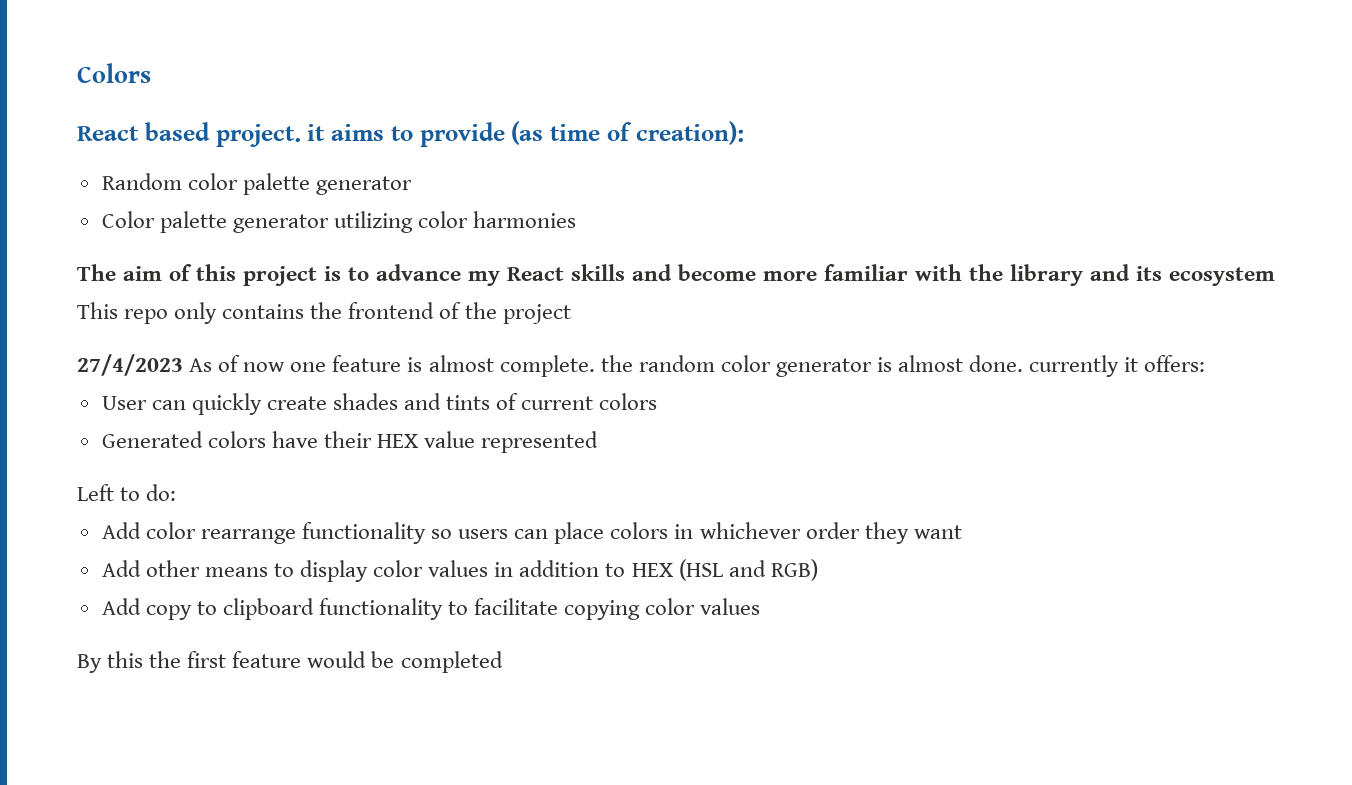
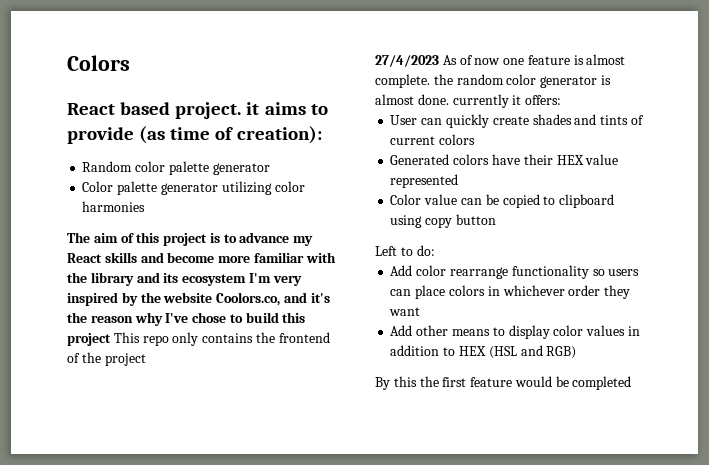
- The aim of this project is to advance my React skills and become more familiar with the library and its ecosystem This repo only contains the frontend of the project
+ The aim of this project is to advance my React skills and become more familiar with the library and its ecosystem I'm very inspired by the website Coolors.co, and it's the reason why I've chose to build this project This repo only contains the frontend of the project
+ Color value can be copied to clipboard using copy button
- Add copy to clipboard functionality to facilitate copying color values

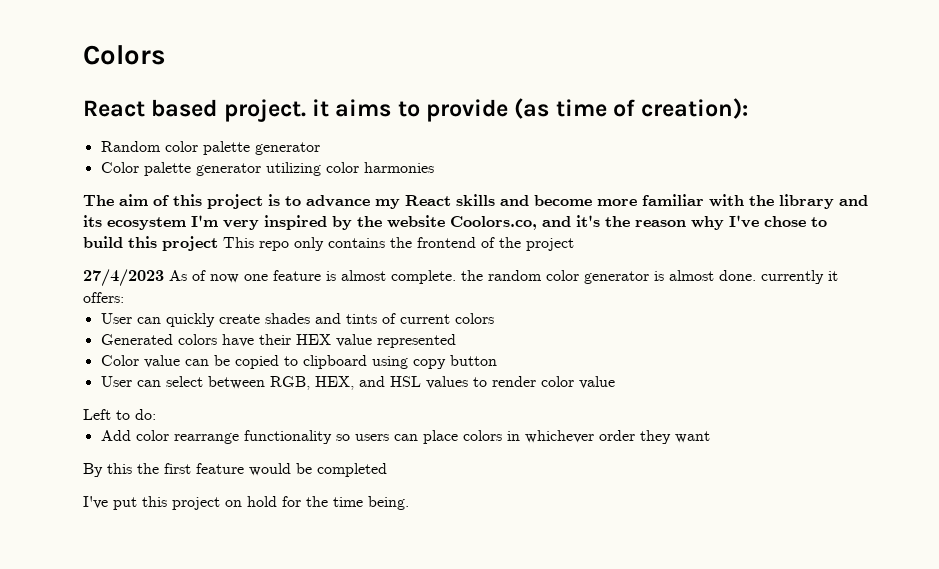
+ User can select between RGB, HEX, and HSL values to render color value
- Add other means to display color values in addition to HEX (HSL and RGB)
+ I've put this project on hold for the time being.

